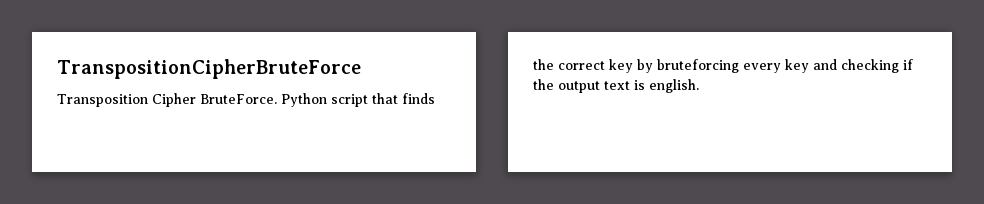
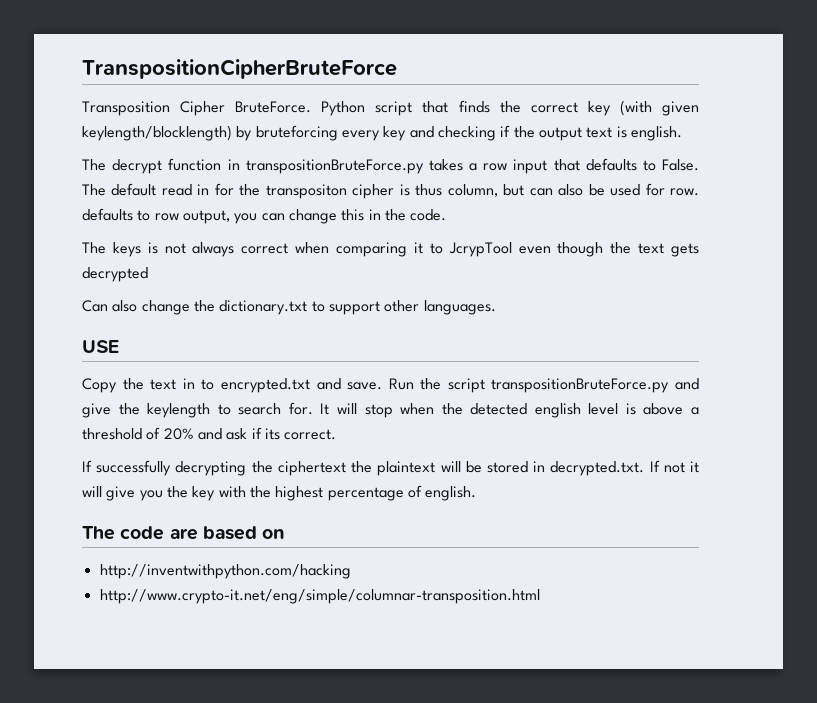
- Python script that finds the correct key by bruteforcing every key and checking if the output text is english.
+ Python script that finds the correct key (with given keylength/blocklength) by bruteforcing every key and checking if the output text is english.
+ The decrypt function in transpositionBruteForce.py takes a row input that defaults to False. The default read in for the transpositon cipher is thus column, but can also be used for row. defaults to row output, you can change this in the code.
+ The keys is not always correct when comparing it to JcrypTool even though the text gets decrypted
+ Can also change the dictionary.txt to support other languages.
+ USE
+ Copy the text in to encrypted.txt and save. Run the script transpositionBruteForce.py and give the keylength to search for. It will stop when the detected english level is above a threshold of 20% and ask if its correct.
+ If successfully decrypting the ciphertext the plaintext will be stored in decrypted.txt. If not it will give you the key with the highest percentage of english.
+ The code are based on
+ http://inventwithpython.com/hacking
+ http://www.crypto-it.net/eng/simple/columnar-transposition.html

